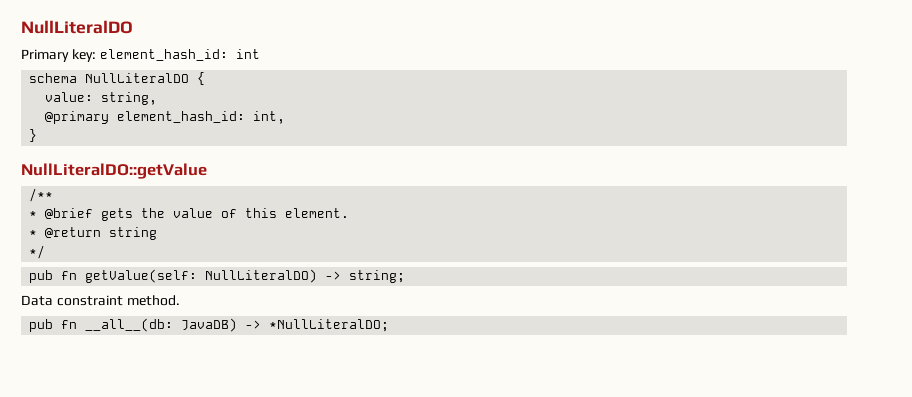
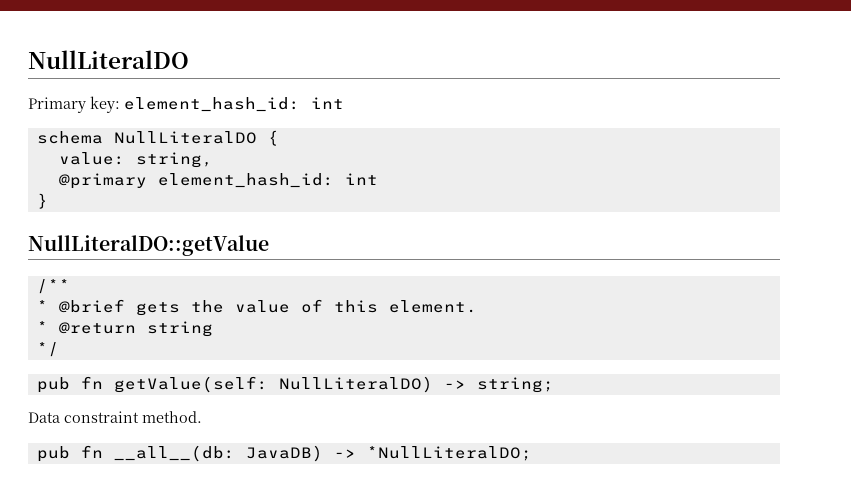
- @primary element_hash_id: int,
+ @primary element_hash_id: int

